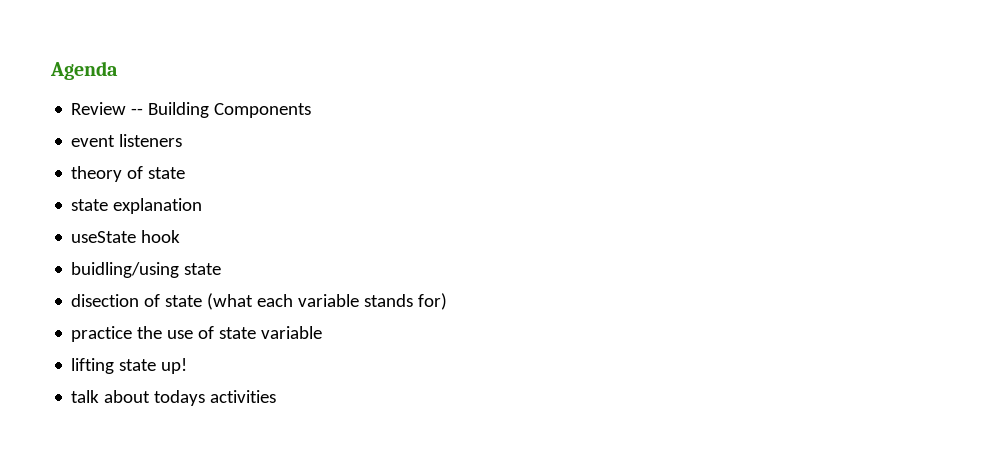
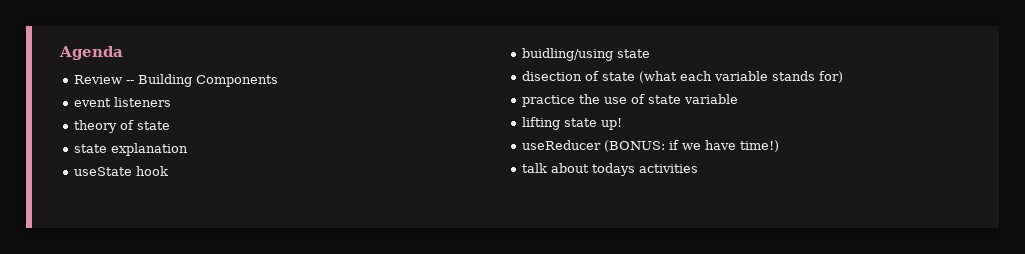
+ useReducer (BONUS: if we have time!)

